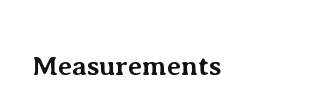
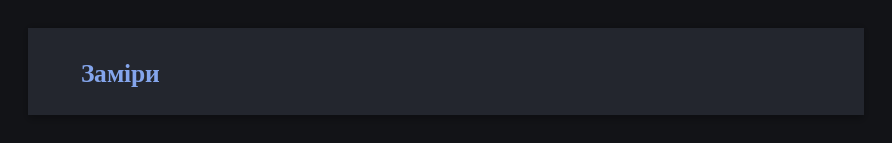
- Measurements
+ Заміри

